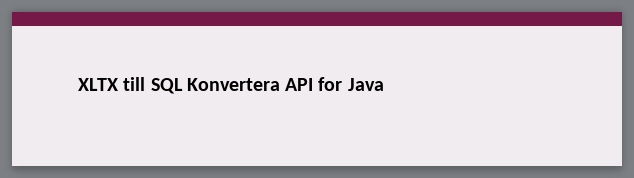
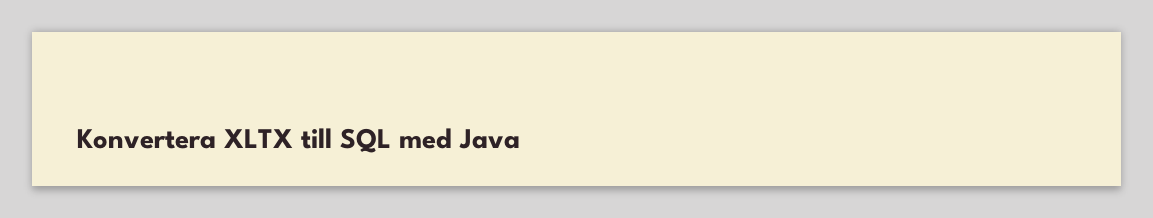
- XLTX till SQL Konvertera API for Java
+ Konvertera XLTX till SQL med Java

